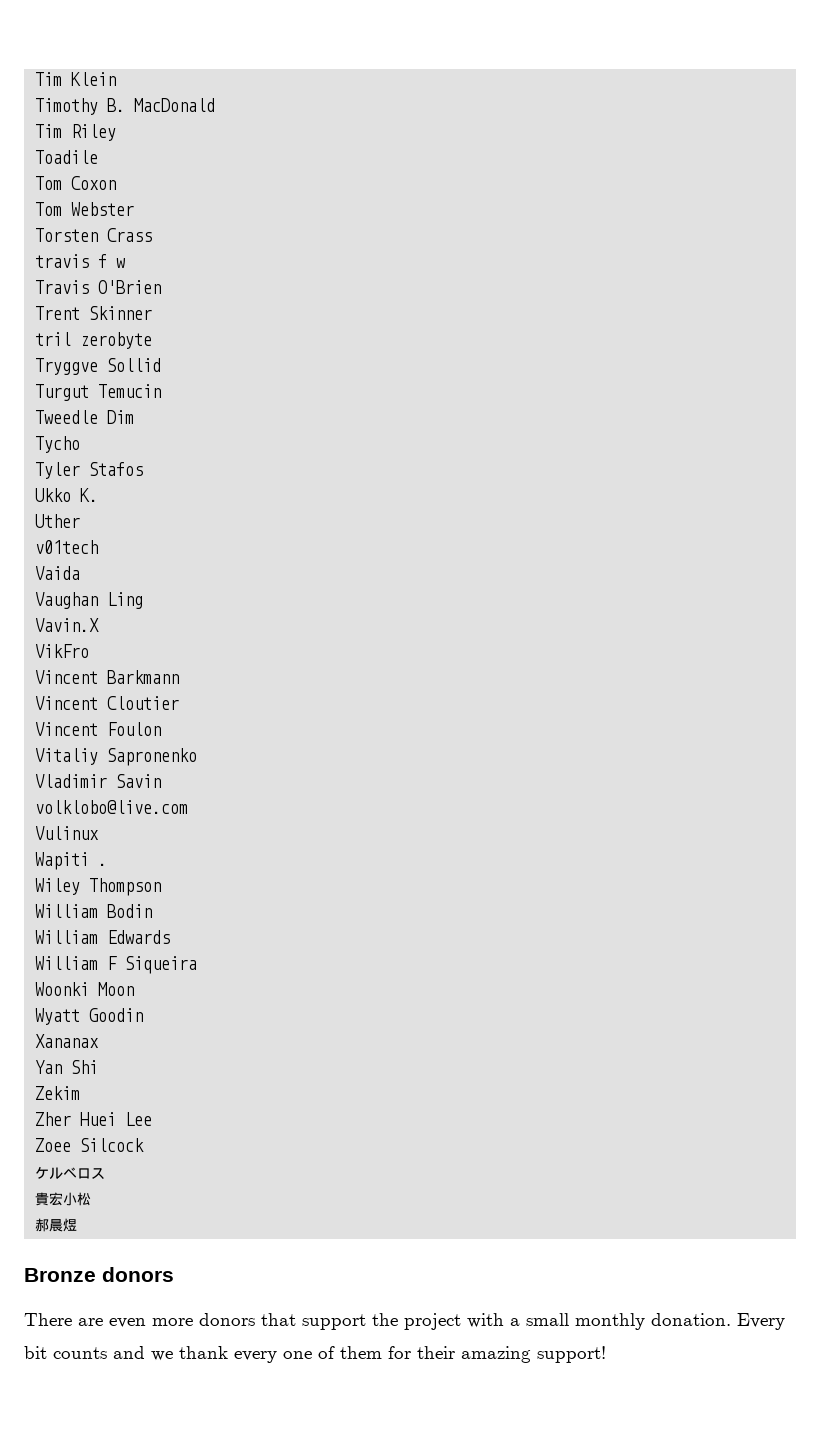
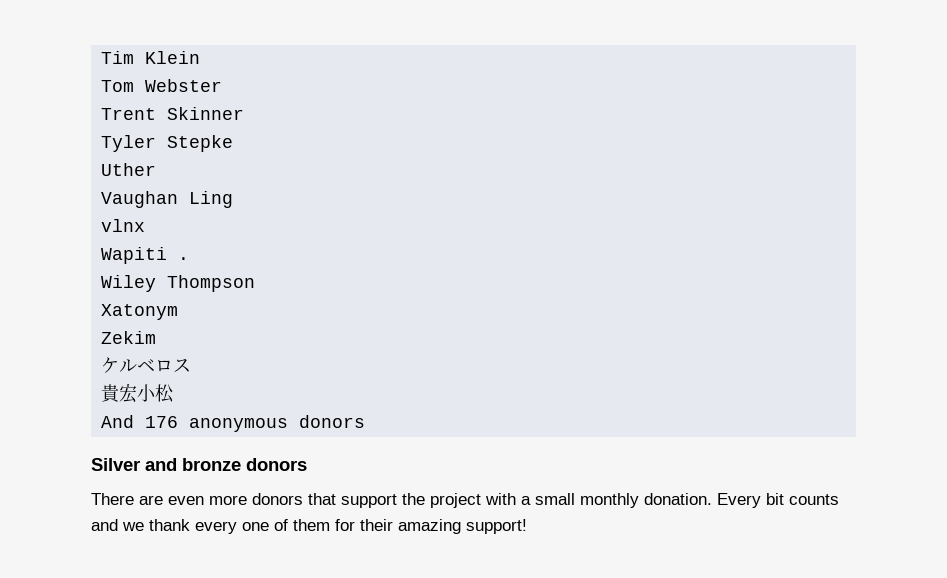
- Timothy B. MacDonald
- Tim Riley
- Toadile
- Tom Coxon
  Tom Webster
- Torsten Crass
- travis f w
- Travis O'Brien
  Trent Skinner
- tril zerobyte
- Tryggve Sollid
- Turgut Temucin
- Tweedle Dim
- Tycho
- Tyler Stafos
- Ukko K.
+ Tyler Stepke
- v01tech
- Vaida
- Vavin.X
- VikFro
- Vincent Barkmann
- Vincent Cloutier
- Vincent Foulon
- Vitaliy Sapronenko
- Vladimir Savin
- volklobo@live.com
- Vulinux
+ vlnx
  Wapiti .
  Wiley Thompson
- William Bodin
- William Edwards
- William F Siqueira
- Woonki Moon
- Wyatt Goodin
- Xananax
- Yan Shi
+ Xatonym
  Zekim
- Zher Huei Lee
- Zoee Silcock
- 郝晨煜
- Bronze donors
+ And 176 anonymous donors
+ Silver and bronze donors

